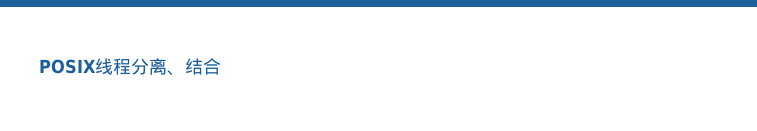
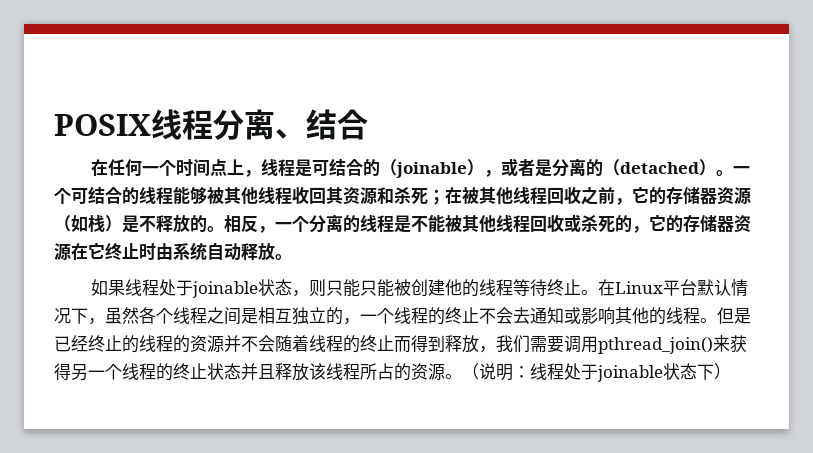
+ 在任何一个时间点上，线程是可结合的（joinable），或者是分离的（detached）。一个可结合的线程能够被其他线程收回其资源和杀死；在被其他线程回收之前，它的存储器资源（如栈）是不释放的。相反，一个分离的线程是不能被其他线程回收或杀死的，它的存储器资源在它终止时由系统自动释放。
+ 如果线程处于joinable状态，则只能只能被创建他的线程等待终止。在Linux平台默认情况下，虽然各个线程之间是相互独立的，一个线程的终止不会去通知或影响其他的线程。但是已经终止的线程的资源并不会随着线程的终止而得到释放，我们需要调用pthread_join()来获得另一个线程的终止状态并且释放该线程所占的资源。（说明：线程处于joinable状态下）

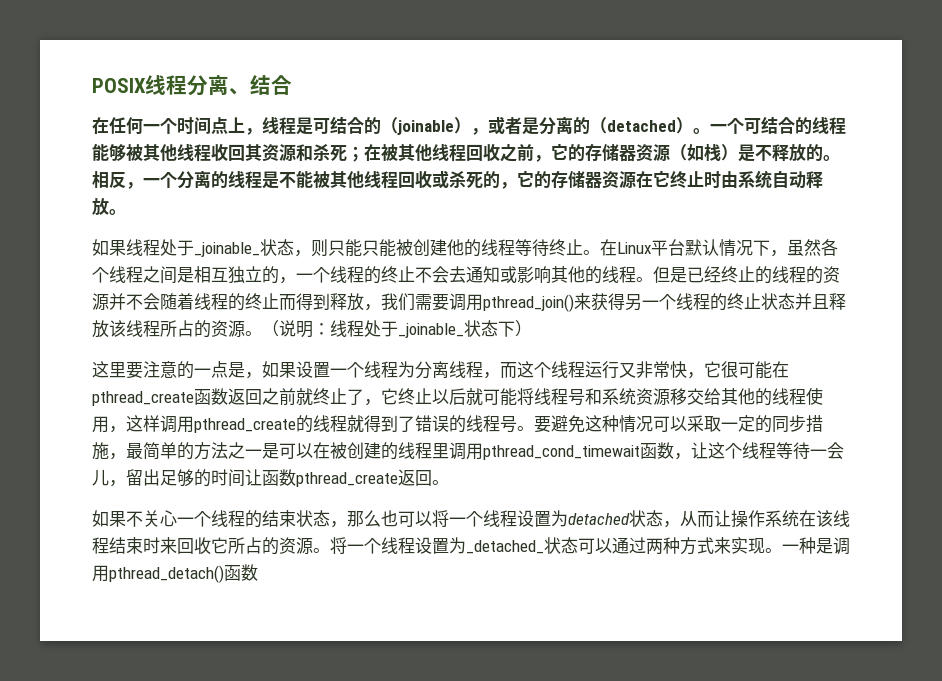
- 如果线程处于joinable状态，则只能只能被创建他的线程等待终止。
+ 如果线程处于_joinable_状态，则只能只能被创建他的线程等待终止。
- （说明：线程处于joinable状态下）
+ （说明：线程处于_joinable_状态下）
+ 这里要注意的一点是，如果设置一个线程为分离线程，而这个线程运行又非常快，它很可能在pthread_create函数返回之前就终止了，它终止以后就可能将线程号和系统资源移交给其他的线程使用，这样调用pthread_create的线程就得到了错误的线程号。要避免这种情况可以采取一定的同步措施，最简单的方法之一是可以在被创建的线程里调用pthread_cond_timewait函数，让这个线程等待一会儿，留出足够的时间让函数pthread_create返回。
+ 如果不关心一个线程的结束状态，那么也可以将一个线程设置为detached状态，从而让操作系统在该线程结束时来回收它所占的资源。将一个线程设置为_detached_状态可以通过两种方式来实现。一种是调用pthread_detach()函数

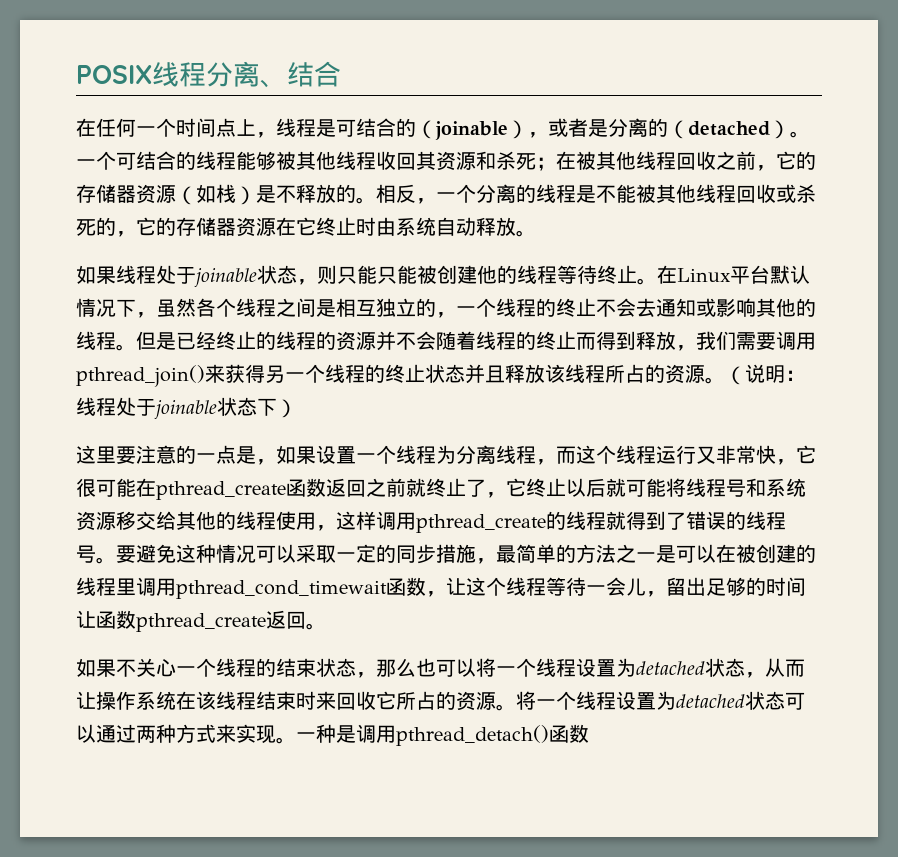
- 如果线程处于_joinable_状态，则只能只能被创建他的线程等待终止。
+ 如果线程处于joinable状态，则只能只能被创建他的线程等待终止。
- （说明：线程处于_joinable_状态下）
+ （说明：线程处于joinable状态下）
- 将一个线程设置为_detached_状态可以通过两种方式来实现。
+ 将一个线程设置为detached状态可以通过两种方式来实现。

